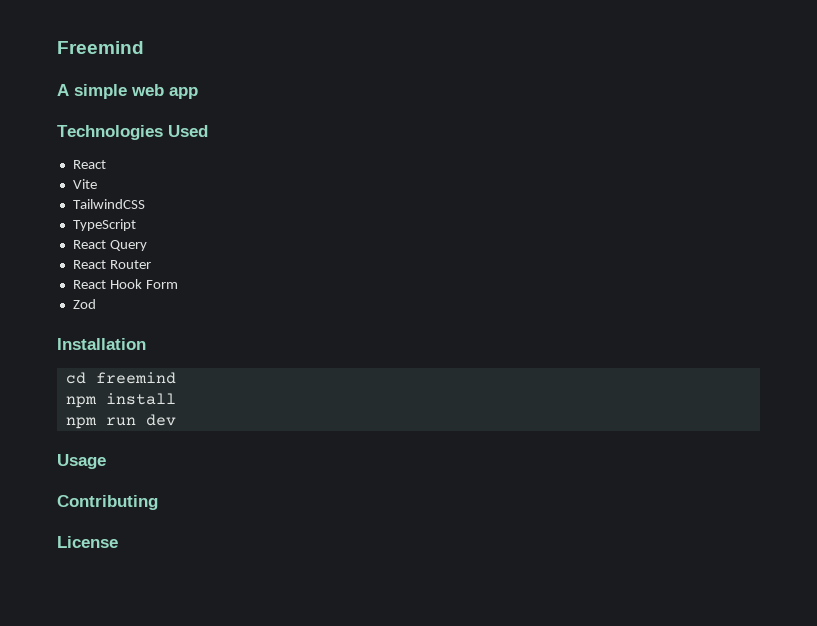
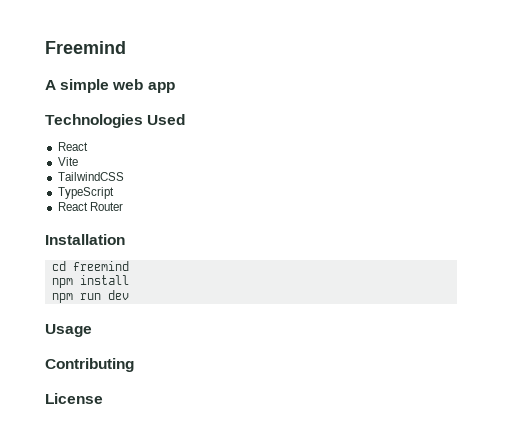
- React Query
- React Hook Form
- Zod

